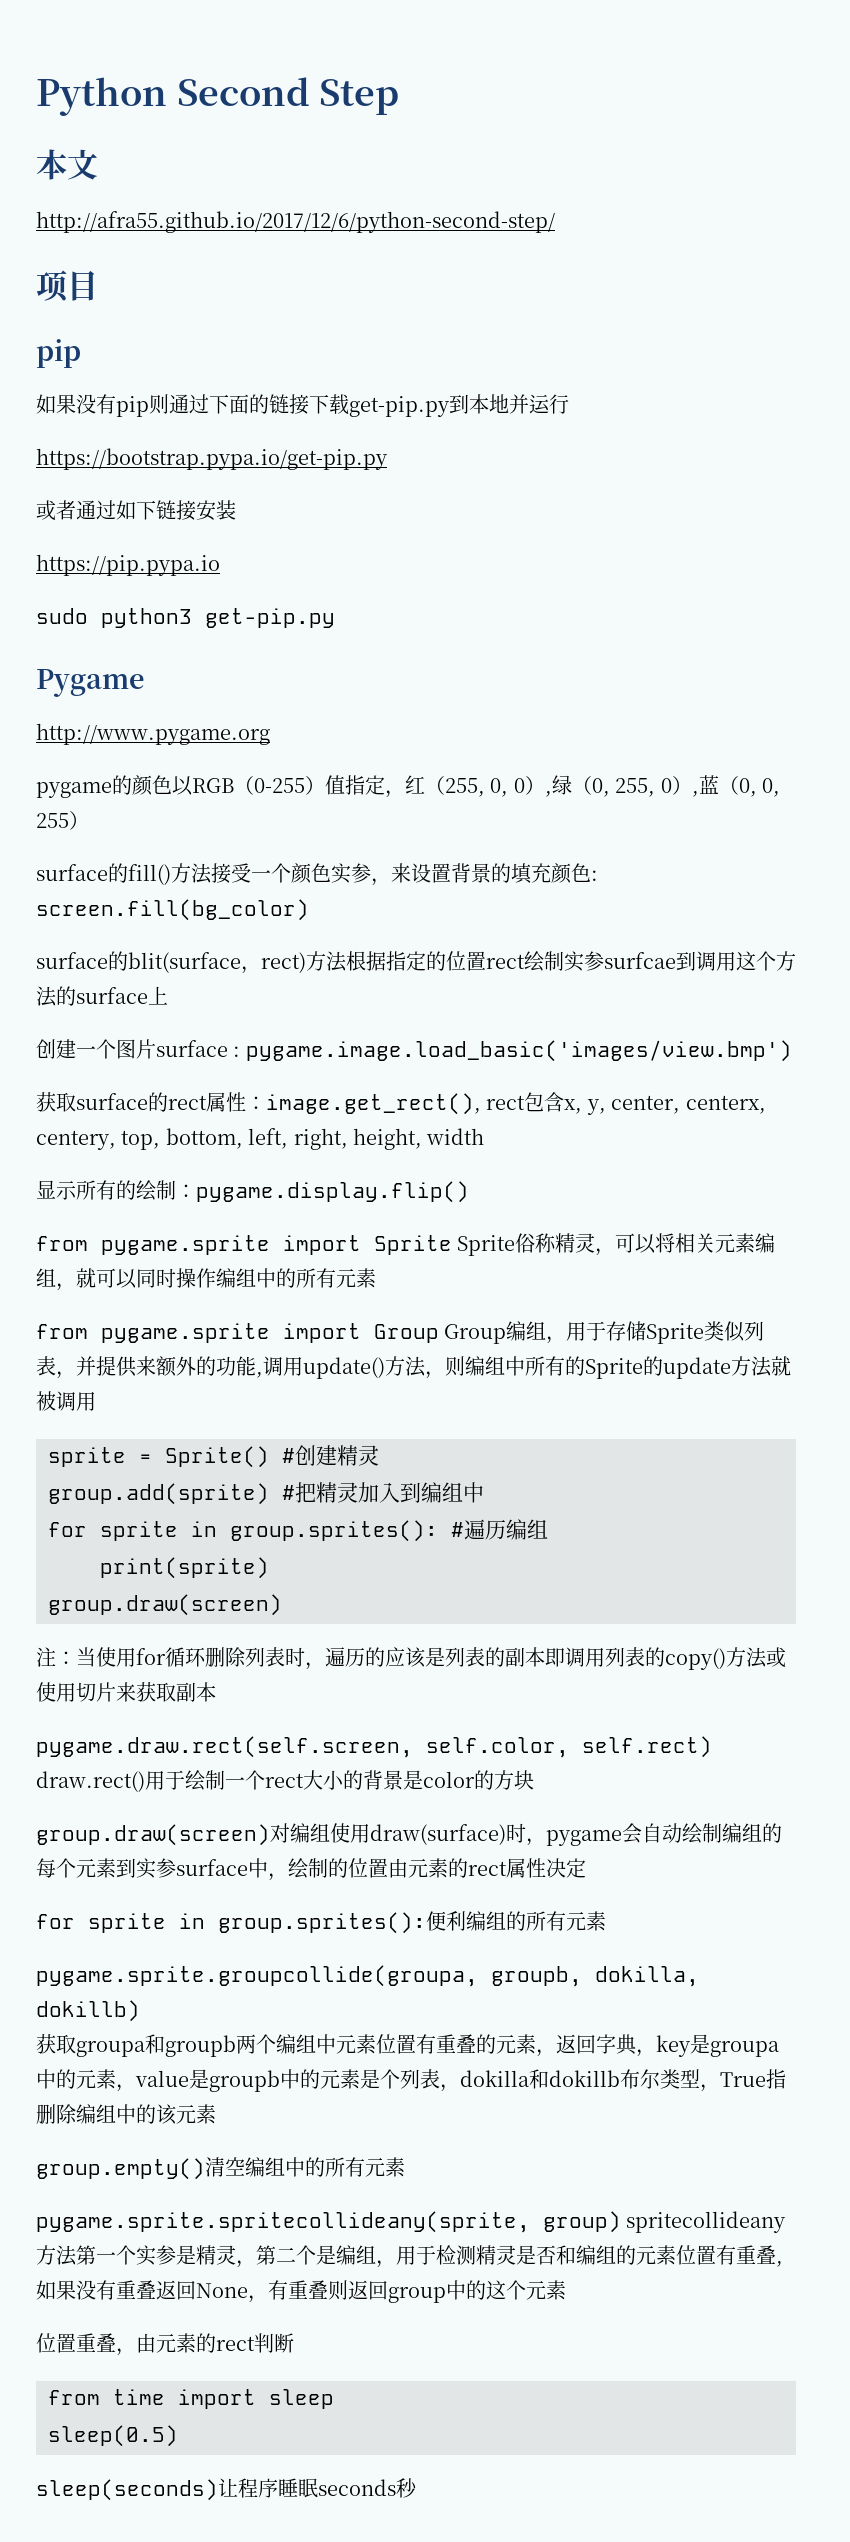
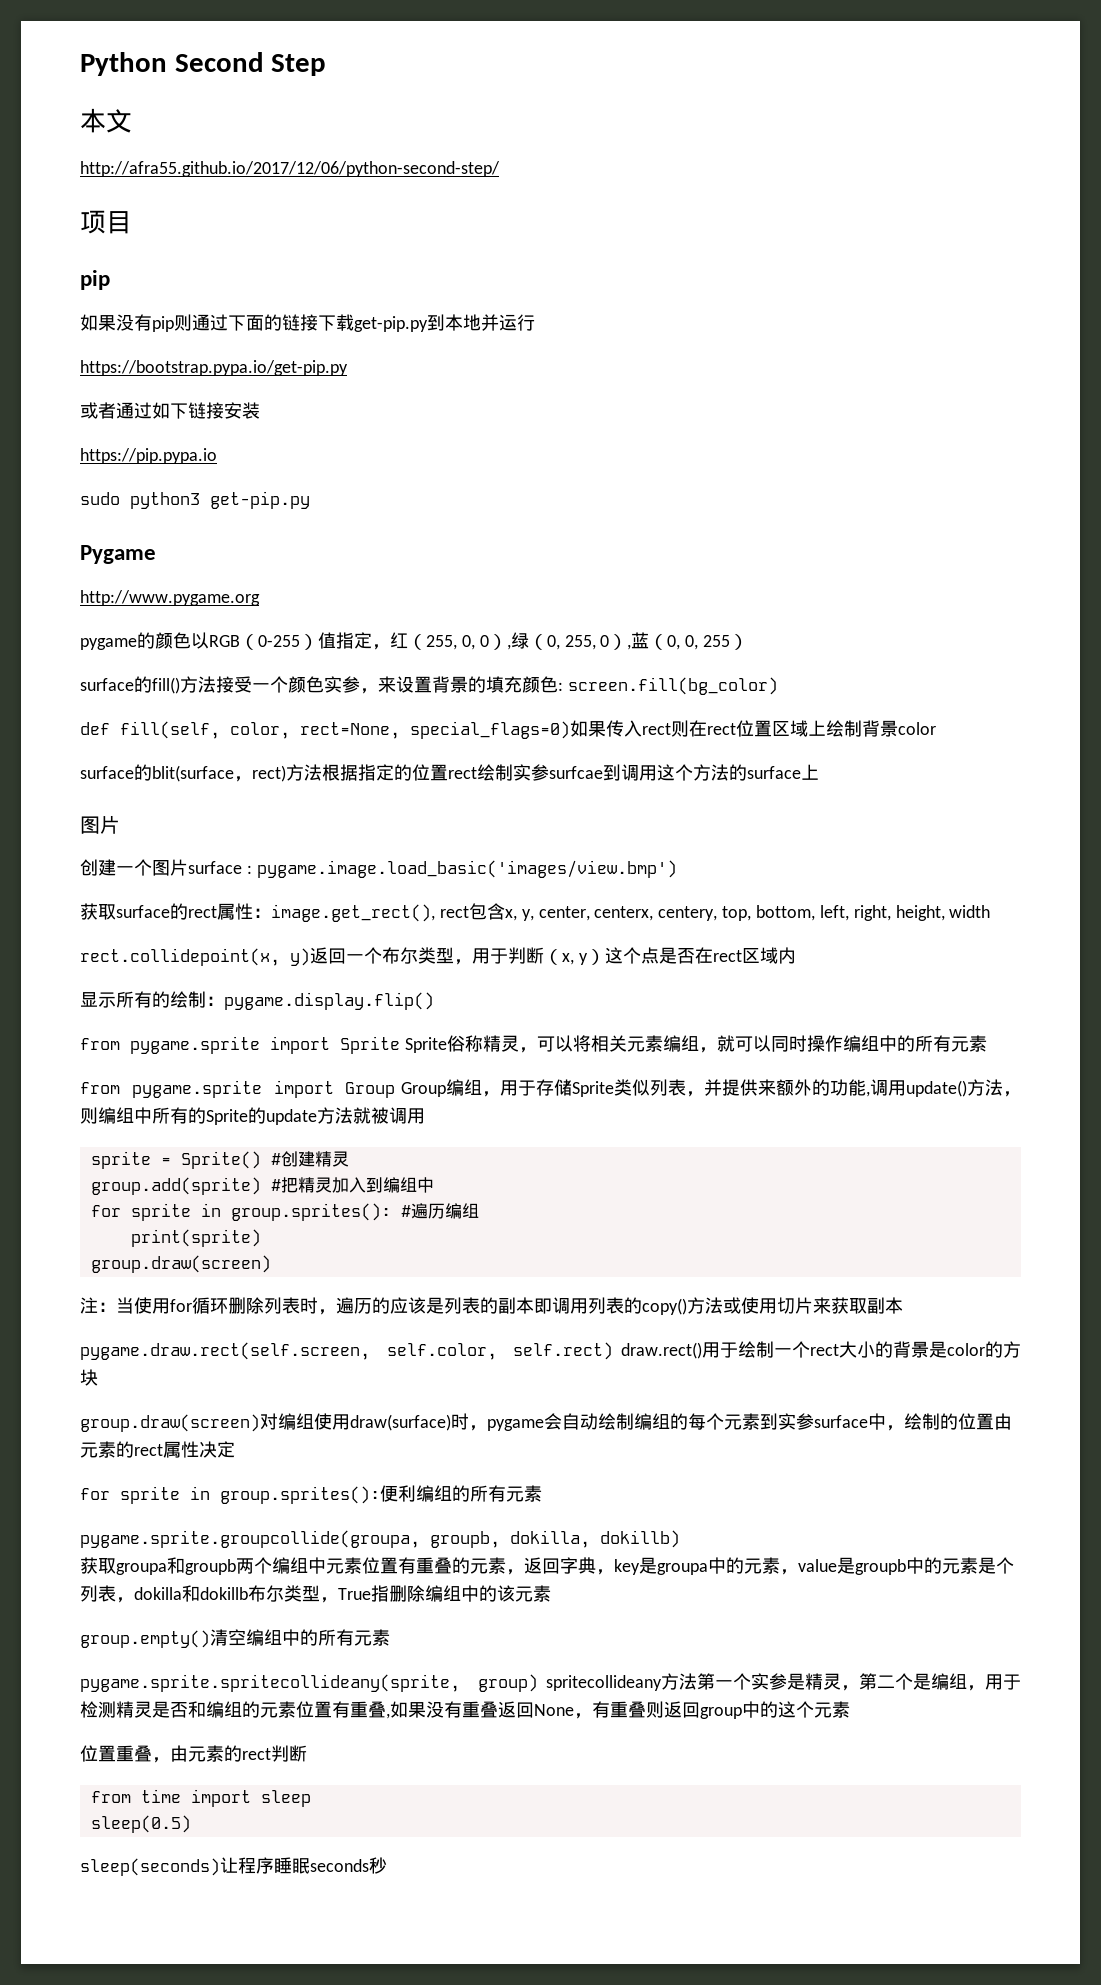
- http://afra55.github.io/2017/12/6/python-second-step/
+ http://afra55.github.io/2017/12/06/python-second-step/
+ def fill(self, color, rect=None, special_flags=0)如果传入rect则在rect位置区域上绘制背景color
  surface的blit(surface，rect)方法根据指定的位置rect绘制实参surfcae到调用这个方法的surface上
+ 图片
+ rect.collidepoint(x, y)返回一个布尔类型，用于判断（x, y）这个点是否在rect区域内

